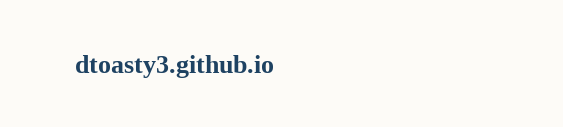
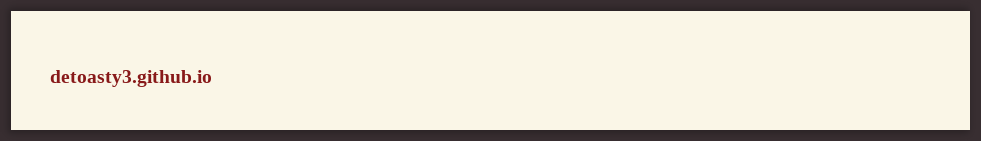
- dtoasty3.github.io
+ detoasty3.github.io

